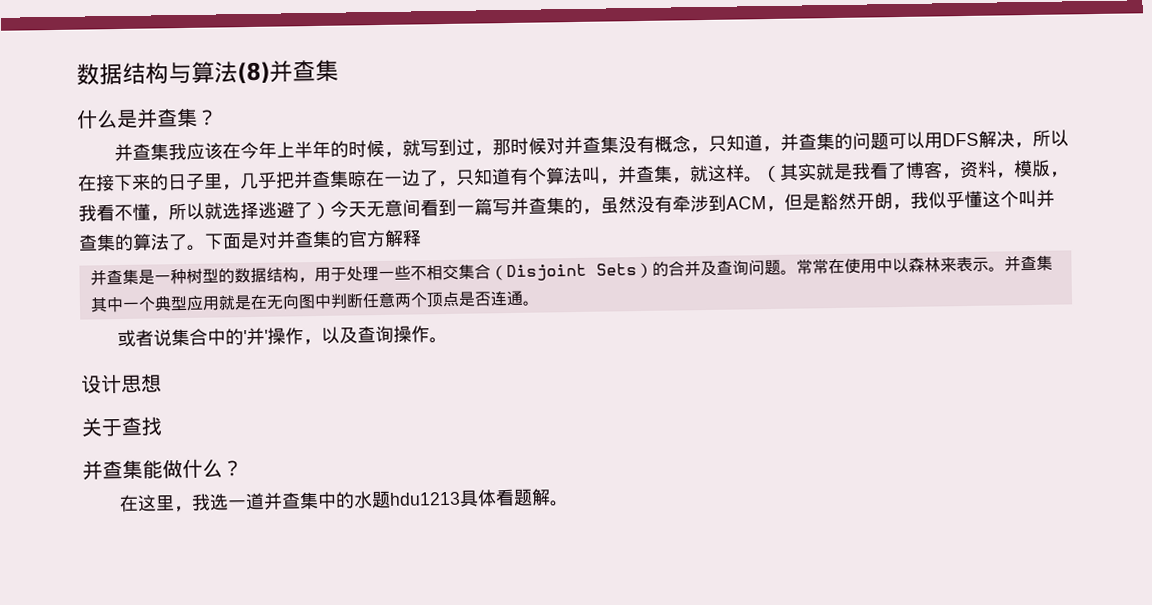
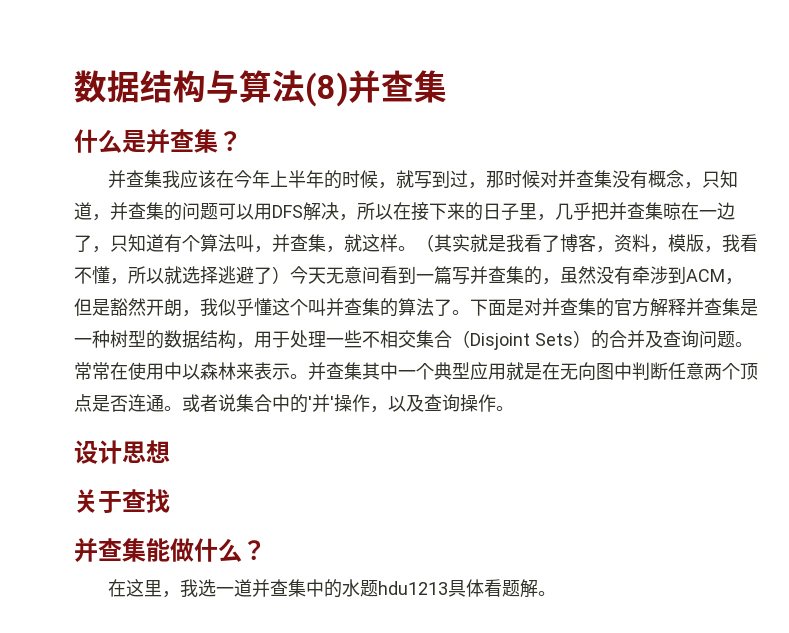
- 下面是对并查集的官方解释
- 并查集是一种树型的数据结构，用于处理一些不相交集合（Disjoint Sets）的合并及查询问题。
+ 下面是对并查集的官方解释并查集是一种树型的数据结构，用于处理一些不相交集合（Disjoint Sets）的合并及查询问题。
- 并查集其中一个典型应用就是在无向图中判断任意两个顶点是否连通。
- 或者说集合中的'并'操作，以及查询操作。
+ 并查集其中一个典型应用就是在无向图中判断任意两个顶点是否连通。或者说集合中的'并'操作，以及查询操作。

